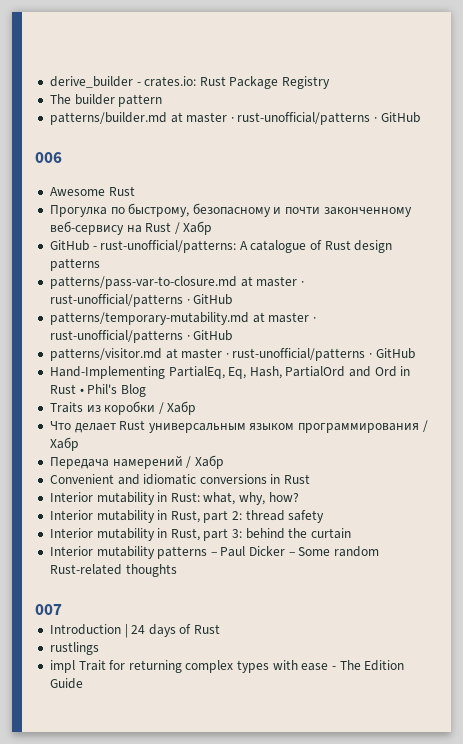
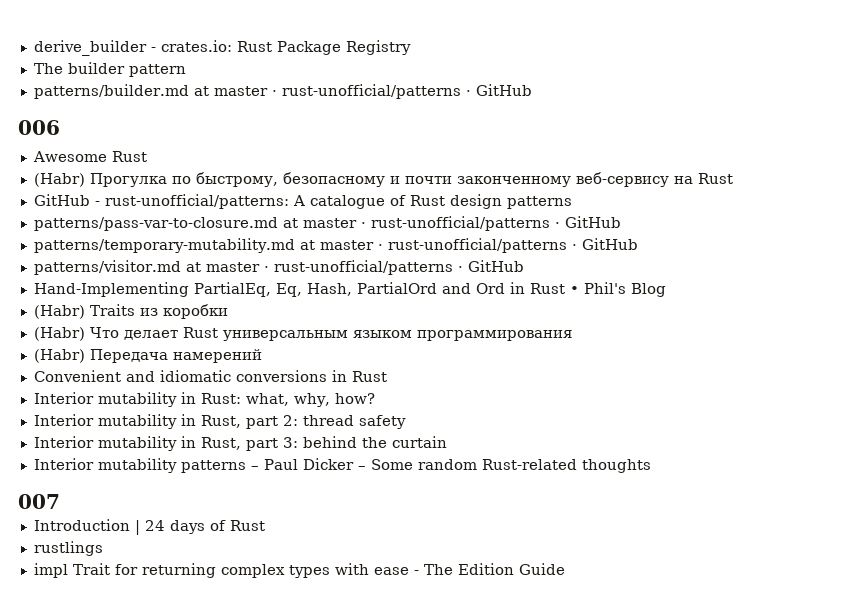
- Прогулка по быстрому, безопасному и почти законченному веб-сервису на Rust / Хабр
+ (Habr) Прогулка по быстрому, безопасному и почти законченному веб-сервису на Rust
- Traits из коробки / Хабр
- Что делает Rust универсальным языком программирования / Хабр
- Передача намерений / Хабр
+ (Habr) Traits из коробки
+ (Habr) Что делает Rust универсальным языком программирования
+ (Habr) Передача намерений

